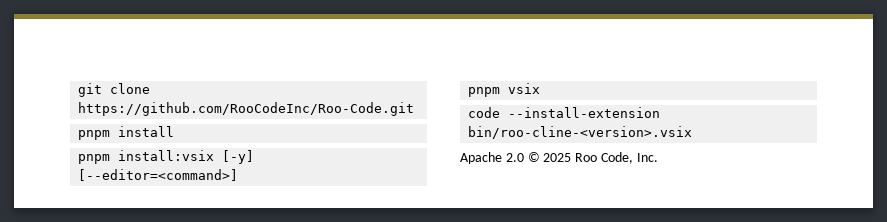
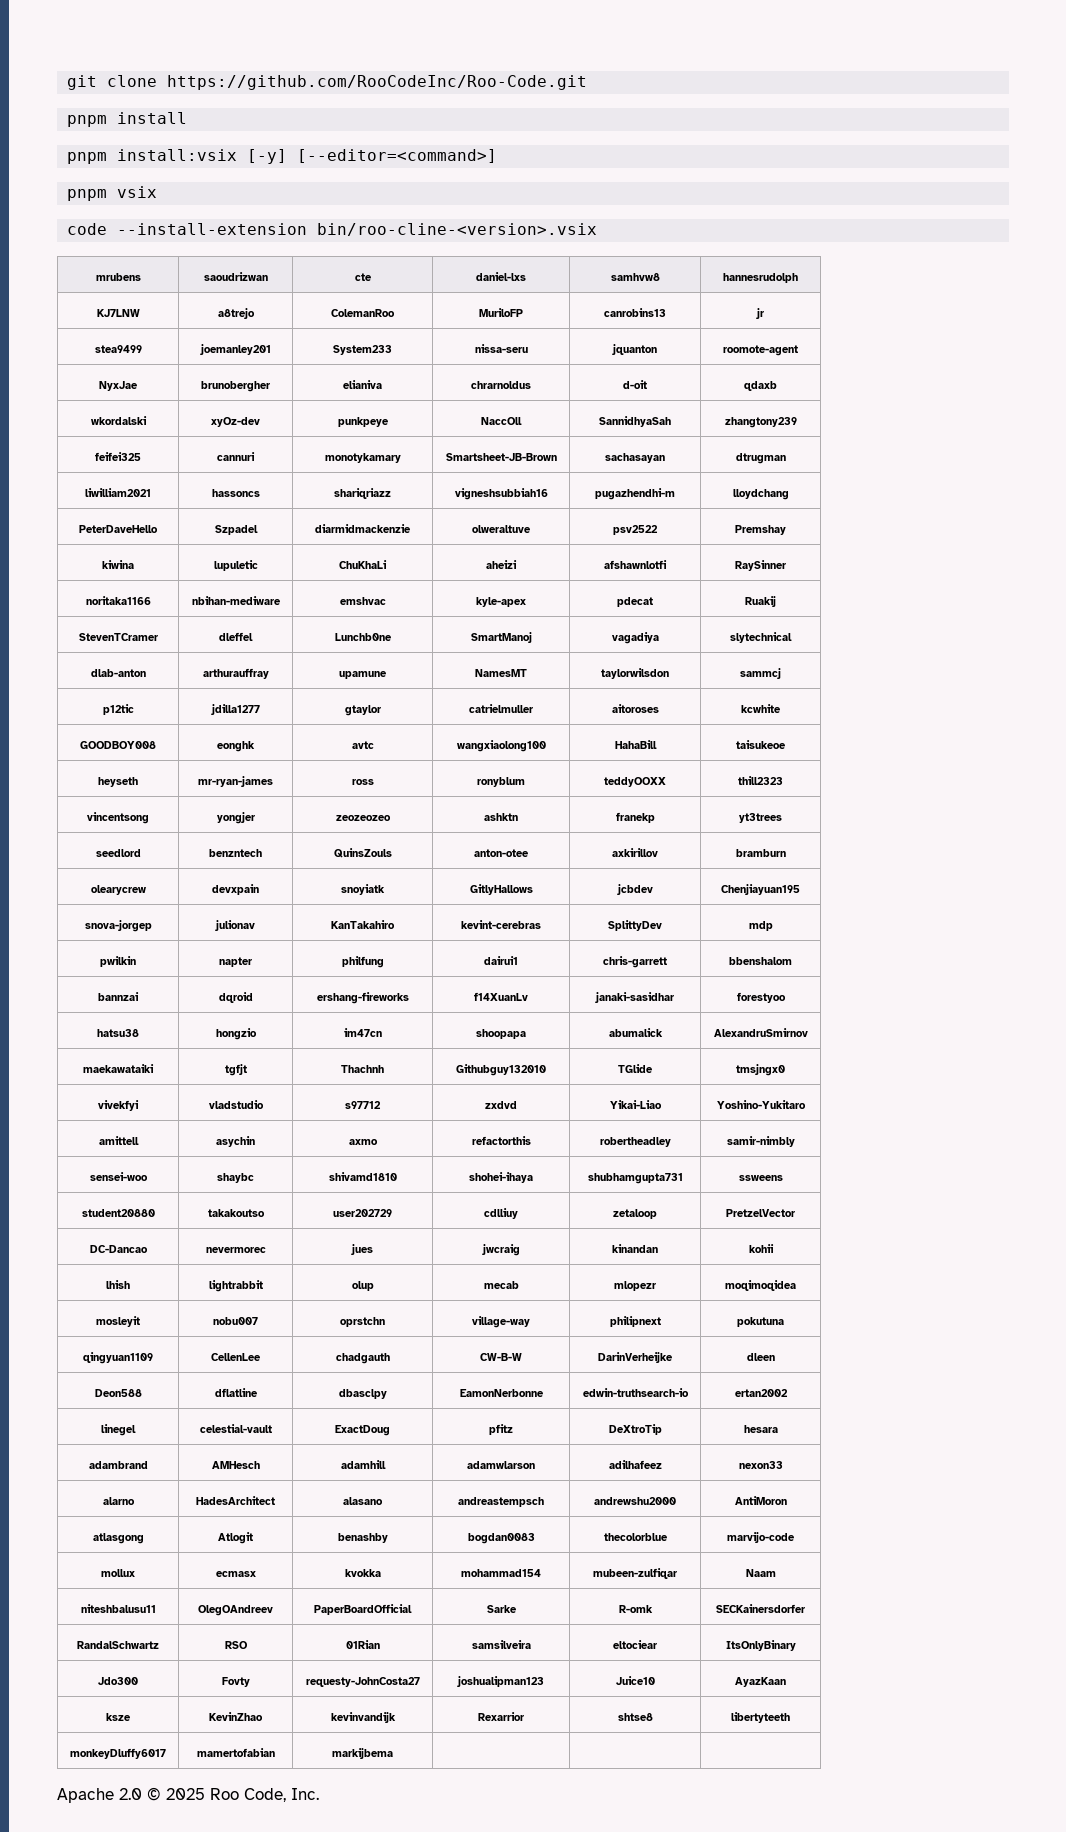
+ mrubens | saoudrizwan | cte | daniel-lxs | samhvw8 | hannesrudolph
+ KJ7LNW | a8trejo | ColemanRoo | MuriloFP | canrobins13 | jr
+ stea9499 | joemanley201 | System233 | nissa-seru | jquanton | roomote-agent
+ NyxJae | brunobergher | elianiva | chrarnoldus | d-oit | qdaxb
+ wkordalski | xyOz-dev | punkpeye | NaccOll | SannidhyaSah | zhangtony239
+ feifei325 | cannuri | monotykamary | Smartsheet-JB-Brown | sachasayan | dtrugman
+ liwilliam2021 | hassoncs | shariqriazz | vigneshsubbiah16 | pugazhendhi-m | lloydchang
+ PeterDaveHello | Szpadel | diarmidmackenzie | olweraltuve | psv2522 | Premshay
+ kiwina | lupuletic | ChuKhaLi | aheizi | afshawnlotfi | RaySinner
+ noritaka1166 | nbihan-mediware | emshvac | kyle-apex | pdecat | Ruakij
+ StevenTCramer | dleffel | Lunchb0ne | SmartManoj | vagadiya | slytechnical
+ dlab-anton | arthurauffray | upamune | NamesMT | taylorwilsdon | sammcj
+ p12tic | jdilla1277 | gtaylor | catrielmuller | aitoroses | kcwhite
+ GOODBOY008 | eonghk | avtc | wangxiaolong100 | HahaBill | taisukeoe
+ heyseth | mr-ryan-james | ross | ronyblum | teddyOOXX | thill2323
+ vincentsong | yongjer | zeozeozeo | ashktn | franekp | yt3trees
+ seedlord | benzntech | QuinsZouls | anton-otee | axkirillov | bramburn
+ olearycrew | devxpain | snoyiatk | GitlyHallows | jcbdev | Chenjiayuan195
+ snova-jorgep | julionav | KanTakahiro | kevint-cerebras | SplittyDev | mdp
+ pwilkin | napter | philfung | dairui1 | chris-garrett | bbenshalom
+ bannzai | dqroid | ershang-fireworks | f14XuanLv | janaki-sasidhar | forestyoo
+ hatsu38 | hongzio | im47cn | shoopapa | abumalick | AlexandruSmirnov
+ maekawataiki | tgfjt | Thachnh | Githubguy132010 | TGlide | tmsjngx0
+ vivekfyi | vladstudio | s97712 | zxdvd | Yikai-Liao | Yoshino-Yukitaro
+ amittell | asychin | axmo | refactorthis | robertheadley | samir-nimbly
+ sensei-woo | shaybc | shivamd1810 | shohei-ihaya | shubhamgupta731 | ssweens
+ student20880 | takakoutso | user202729 | cdlliuy | zetaloop | PretzelVector
+ DC-Dancao | nevermorec | jues | jwcraig | kinandan | kohii
+ lhish | lightrabbit | olup | mecab | mlopezr | moqimoqidea
+ mosleyit | nobu007 | oprstchn | village-way | philipnext | pokutuna
+ qingyuan1109 | CellenLee | chadgauth | CW-B-W | DarinVerheijke | dleen
+ Deon588 | dflatline | dbasclpy | EamonNerbonne | edwin-truthsearch-io | ertan2002
+ linegel | celestial-vault | ExactDoug | pfitz | DeXtroTip | hesara
+ adambrand | AMHesch | adamhill | adamwlarson | adilhafeez | nexon33
+ alarno | HadesArchitect | alasano | andreastempsch | andrewshu2000 | AntiMoron
+ atlasgong | Atlogit | benashby | bogdan0083 | thecolorblue | marvijo-code
+ mollux | ecmasx | kvokka | mohammad154 | mubeen-zulfiqar | Naam
+ niteshbalusu11 | OlegOAndreev | PaperBoardOfficial | Sarke | R-omk | SECKainersdorfer
+ RandalSchwartz | RSO | 01Rian | samsilveira | eltociear | ItsOnlyBinary
+ Jdo300 | Fovty | requesty-JohnCosta27 | joshualipman123 | Juice10 | AyazKaan
+ ksze | KevinZhao | kevinvandijk | Rexarrior | shtse8 | libertyteeth
+ monkeyDluffy6017 | mamertofabian | markijbema | | |

